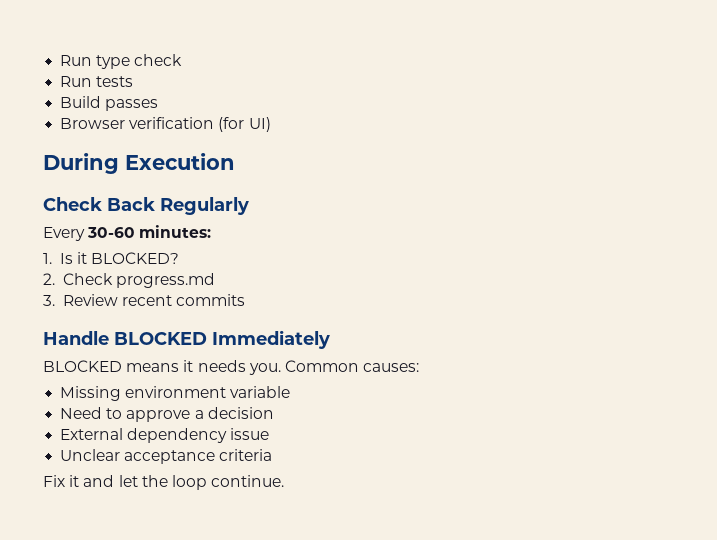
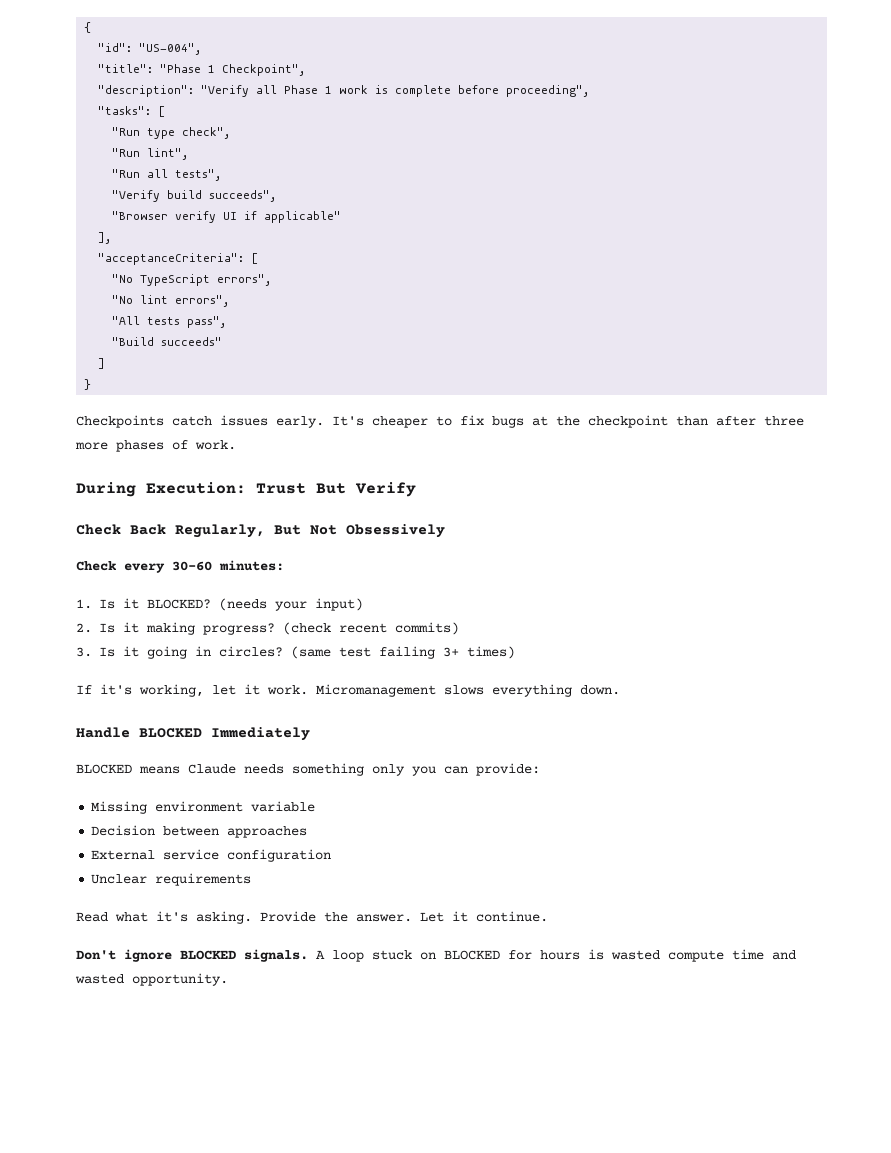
- Run type check
- Run tests
- Build passes
- Browser verification (for UI)
- During Execution
- Check Back Regularly
- Every 30-60 minutes:
+ {
+ "id": "US-004",
+ "title": "Phase 1 Checkpoint",
+ "description": "Verify all Phase 1 work is complete before proceeding",
+ "tasks": [
+ "Run type check",
+ "Run lint",
+ "Run all tests",
+ "Verify build succeeds",
+ "Browser verify UI if applicable"
+ ],
+ "acceptanceCriteria": [
+ "No TypeScript errors",
+ "No lint errors",
+ "All tests pass",
+ "Build succeeds"
+ ]
+ }
+ Checkpoints catch issues early. It's cheaper to fix bugs at the checkpoint than after three more phases of work.
+ During Execution: Trust But Verify
+ Check Back Regularly, But Not Obsessively
+ Check every 30-60 minutes:
- 1. Is it BLOCKED?
- 2. Check progress.md
- 3. Review recent commits
+ 1. Is it BLOCKED? (needs your input)
+ 2. Is it making progress? (check recent commits)
+ 3. Is it going in circles? (same test failing 3+ times)
+ If it's working, let it work. Micromanagement slows everything down.
- BLOCKED means it needs you. Common causes:
+ BLOCKED means Claude needs something only you can provide:
  Missing environment variable
- Need to approve a decision
+ Decision between approaches
- External dependency issue
+ External service configuration
- Unclear acceptance criteria
- Fix it and let the loop continue.
+ Unclear requirements
+ Read what it's asking. Provide the answer. Let it continue.
+ Don't ignore BLOCKED signals. A loop stuck on BLOCKED for hours is wasted compute time and wasted opportunity.

